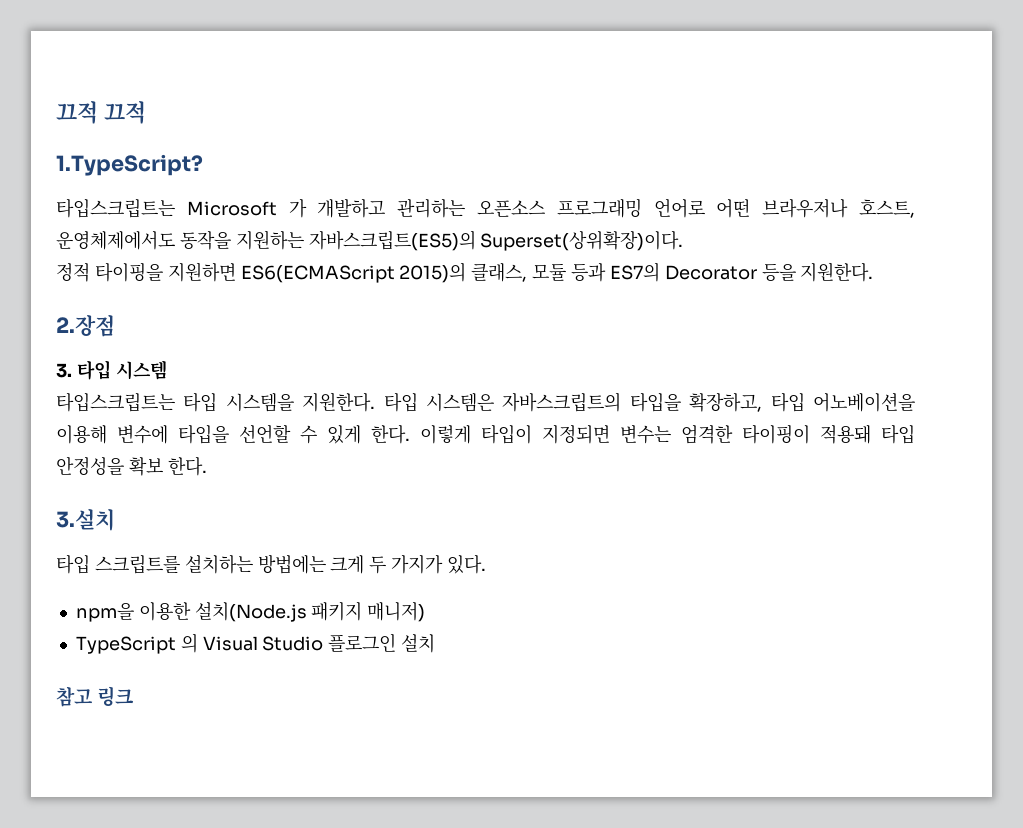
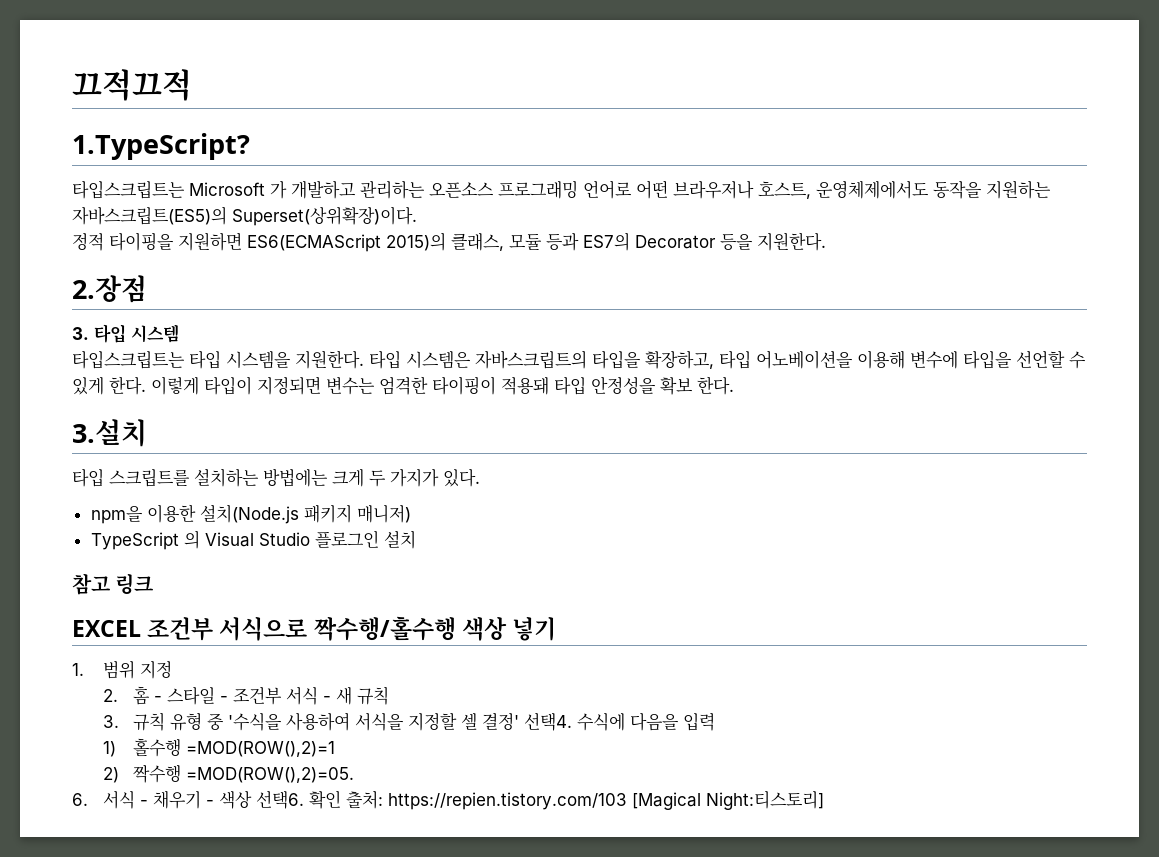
- 끄적 끄적
+ 끄적끄적
+ EXCEL 조건부 서식으로 짝수행/홀수행 색상 넣기
+ 1. 범위 지정
+ 2. 홈 - 스타일 - 조건부 서식 - 새 규칙
+ 3. 규칙 유형 중 '수식을 사용하여 서식을 지정할 셀 결정' 선택4. 수식에 다음을 입력
+ 1) 홀수행 =MOD(ROW(),2)=1
+ 2) 짝수행 =MOD(ROW(),2)=05.
+ 6. 서식 - 채우기 - 색상 선택6. 확인 출처: https://repien.tistory.com/103 [Magical Night:티스토리]

